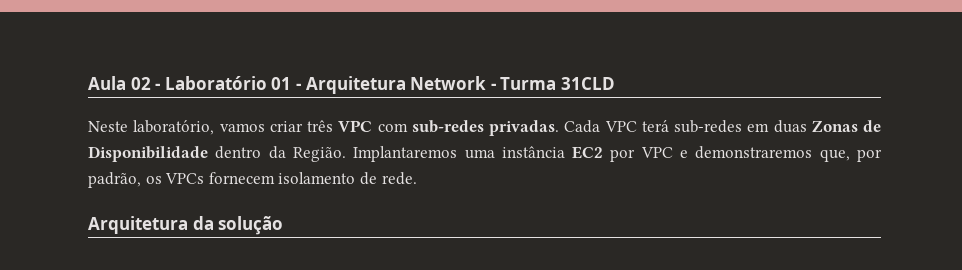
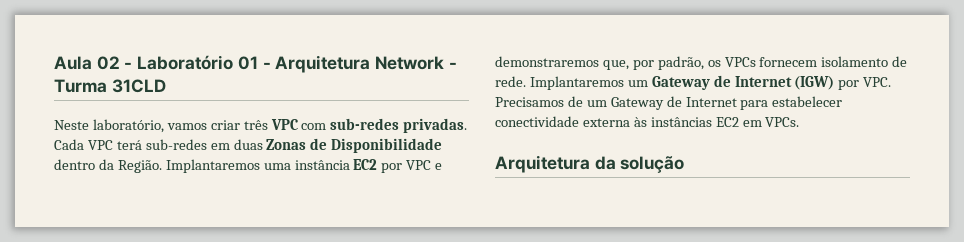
+ Implantaremos um Gateway de Internet (IGW) por VPC. Precisamos de um Gateway de Internet para estabelecer conectividade externa às instâncias EC2 em VPCs.

